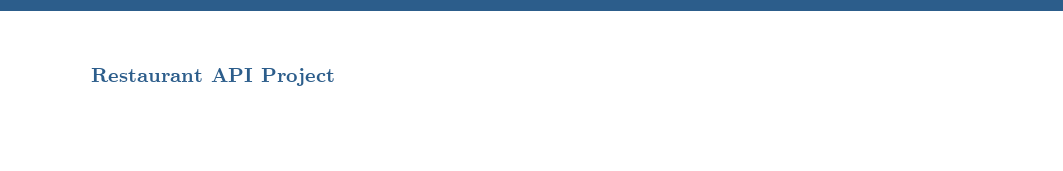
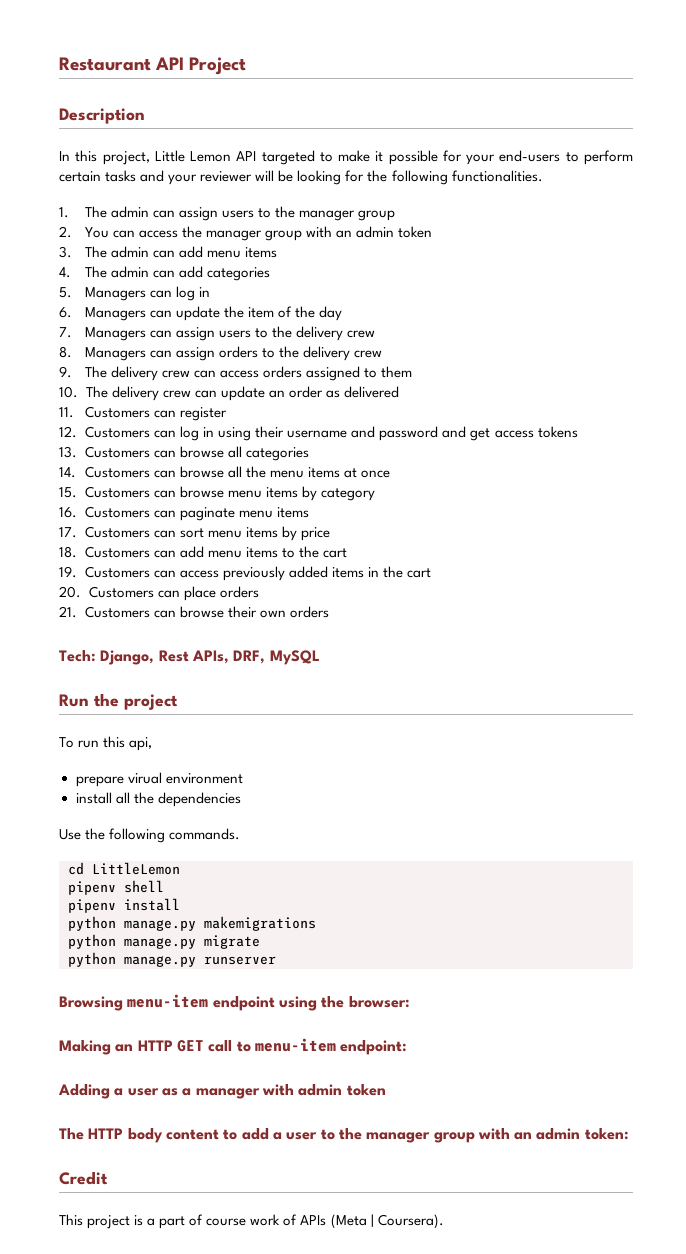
+ Description
+ In this project, Little Lemon API targeted to make it possible for your end-users to perform certain tasks and your reviewer will be looking for the following functionalities.
+ 1. The admin can assign users to the manager group
+ 2. You can access the manager group with an admin token
+ 3. The admin can add menu items
+ 4. The admin can add categories
+ 5. Managers can log in
+ 6. Managers can update the item of the day
+ 7. Managers can assign users to the delivery crew
+ 8. Managers can assign orders to the delivery crew
+ 9. The delivery crew can access orders assigned to them
+ 10. The delivery crew can update an order as delivered
+ 11. Customers can register
+ 12. Customers can log in using their username and password and get access tokens
+ 13. Customers can browse all categories
+ 14. Customers can browse all the menu items at once
+ 15. Customers can browse menu items by category
+ 16. Customers can paginate menu items
+ 17. Customers can sort menu items by price
+ 18. Customers can add menu items to the cart
+ 19. Customers can access previously added items in the cart
+ 20. Customers can place orders
+ 21. Customers can browse their own orders
+ Tech: Django, Rest APIs, DRF, MySQL
+ Run the project
+ To run this api,
+ prepare virual environment
+ install all the dependencies
+ Use the following commands.
+ cd LittleLemon
+ pipenv shell
+ pipenv install
+ python manage.py makemigrations
+ python manage.py migrate
+ python manage.py runserver
+ Browsing menu-item endpoint using the browser:
+ Making an HTTP GET call to menu-item endpoint:
+ Adding a user as a manager with admin token
+ The HTTP body content to add a user to the manager group with an admin token:
+ Credit
+ This project is a part of course work of APIs (Meta | Coursera).

